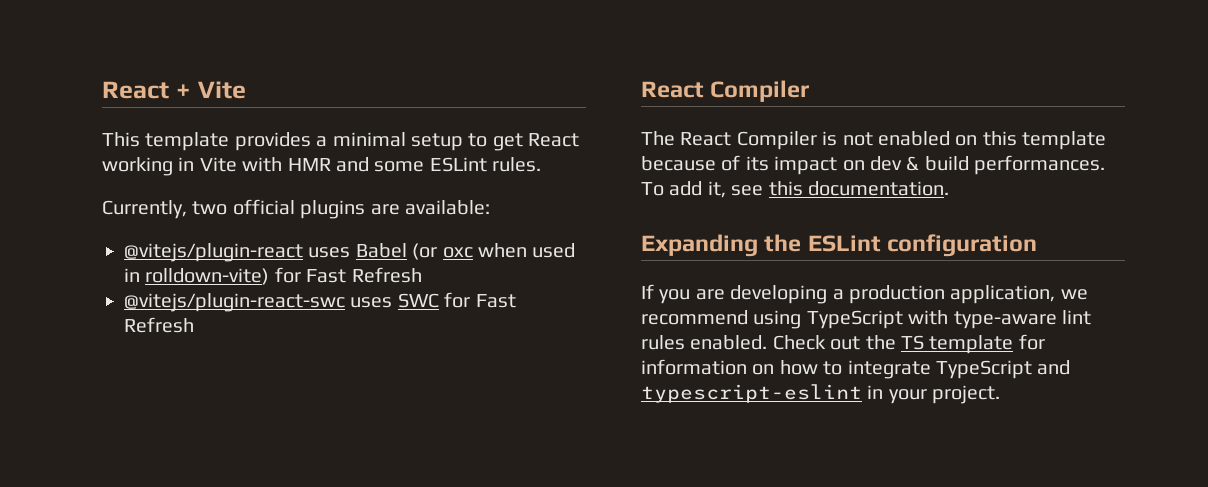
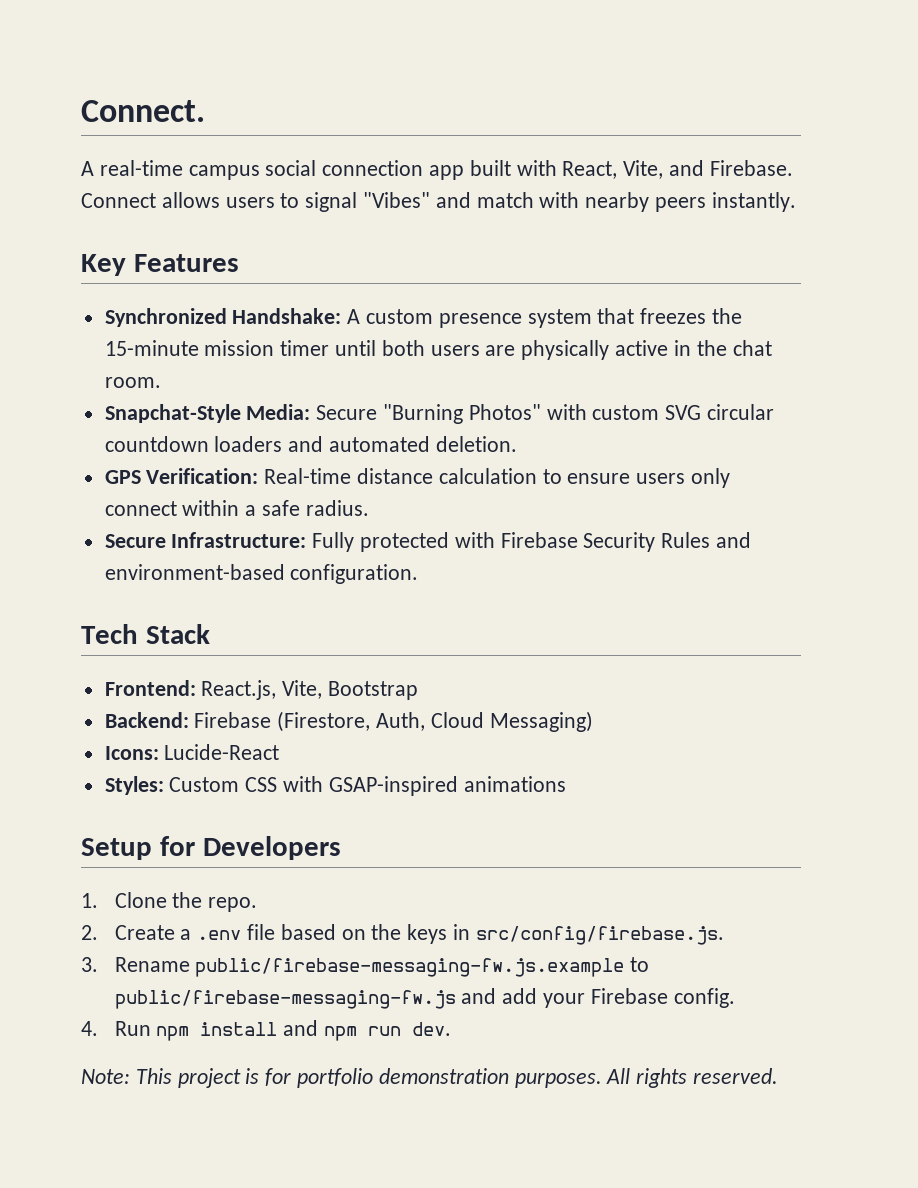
- React + Vite
- This template provides a minimal setup to get React working in Vite with HMR and some ESLint rules.
- Currently, two official plugins are available:
- @vitejs/plugin-react uses Babel (or oxc when used in rolldown-vite) for Fast Refresh
- @vitejs/plugin-react-swc uses SWC for Fast Refresh
- React Compiler
- The React Compiler is not enabled on this template because of its impact on dev & build performances. To add it, see this documentation.
- Expanding the ESLint configuration
- If you are developing a production application, we recommend using TypeScript with type-aware lint rules enabled. Check out the TS template for information on how to integrate TypeScript and typescript-eslint in your project.
+ Connect.
+ A real-time campus social connection app built with React, Vite, and Firebase. Connect allows users to signal "Vibes" and match with nearby peers instantly.
+ Key Features
+ Synchronized Handshake: A custom presence system that freezes the 15-minute mission timer until both users are physically active in the chat room.
+ Snapchat-Style Media: Secure "Burning Photos" with custom SVG circular countdown loaders and automated deletion.
+ GPS Verification: Real-time distance calculation to ensure users only connect within a safe radius.
+ Secure Infrastructure: Fully protected with Firebase Security Rules and environment-based configuration.
+ Tech Stack
+ Frontend: React.js, Vite, Bootstrap
+ Backend: Firebase (Firestore, Auth, Cloud Messaging)
+ Icons: Lucide-React
+ Styles: Custom CSS with GSAP-inspired animations
+ Setup for Developers
+ 1. Clone the repo.
+ 2. Create a .env file based on the keys in src/config/firebase.js.
+ 3. Rename public/firebase-messaging-fw.js.example to public/firebase-messaging-fw.js and add your Firebase config.
+ 4. Run npm install and npm run dev.
+ Note: This project is for portfolio demonstration purposes. All rights reserved.

